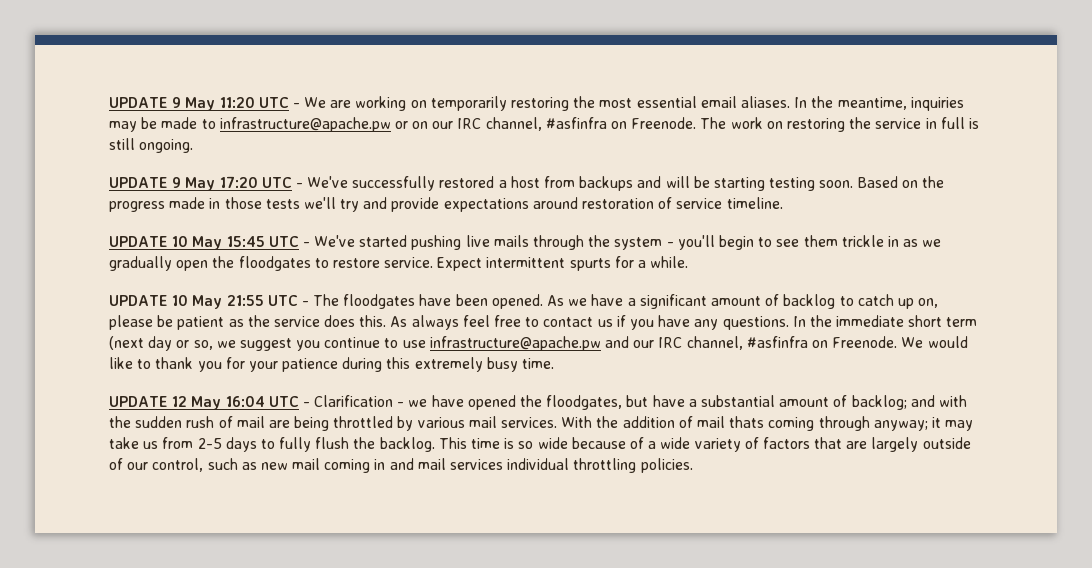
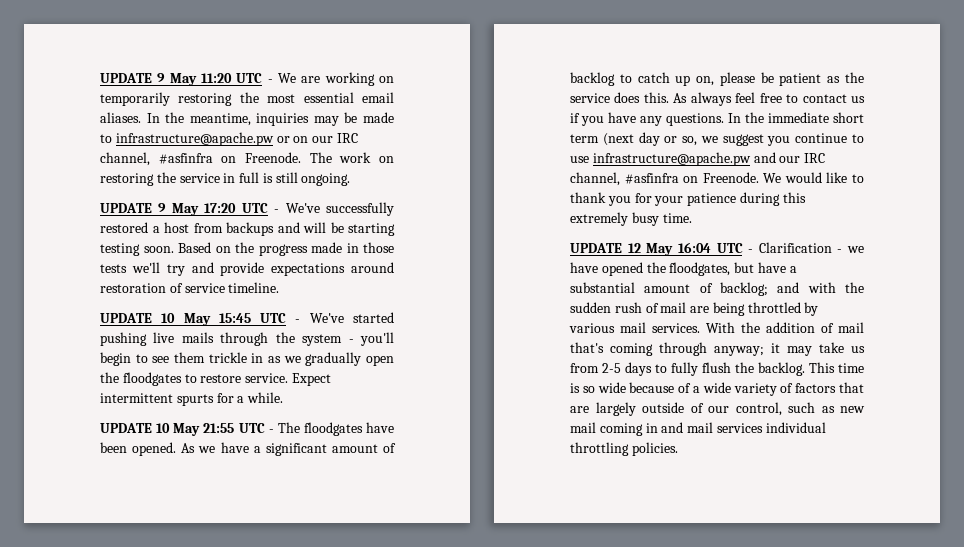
- With the addition of mail thats coming through anyway; it may take us from 2-5 days to fully flush the backlog.
+ With the addition of mail that's coming through anyway; it may take us from 2-5 days to fully flush the backlog.

